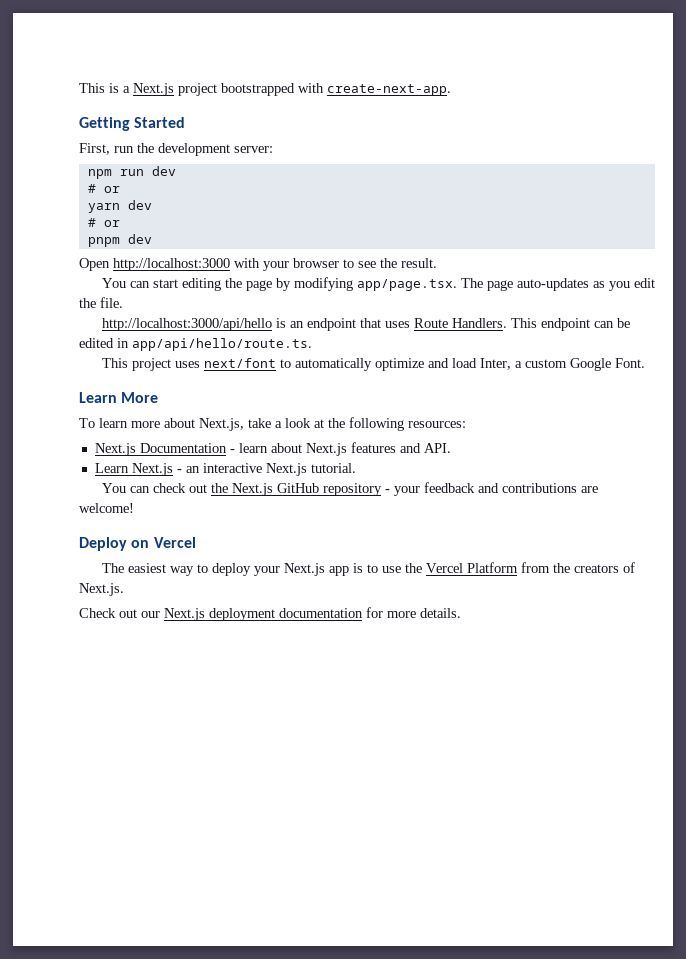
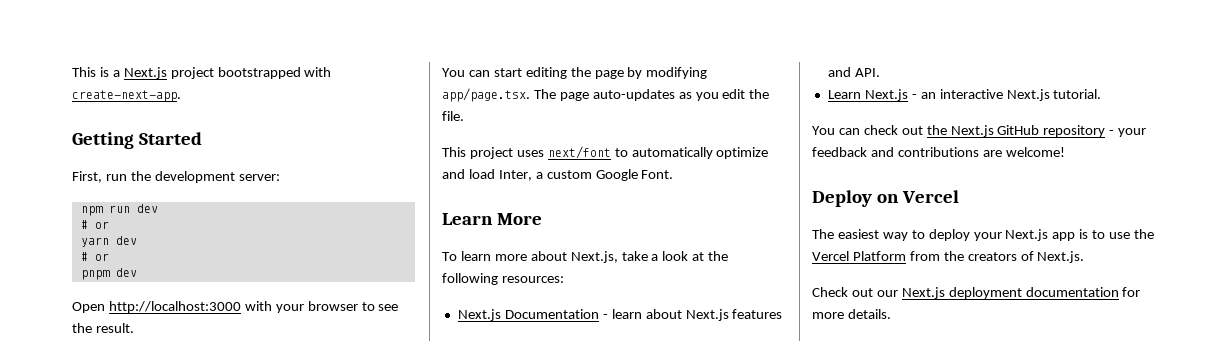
- http://localhost:3000/api/hello is an endpoint that uses Route Handlers. This endpoint can be edited in app/api/hello/route.ts.

